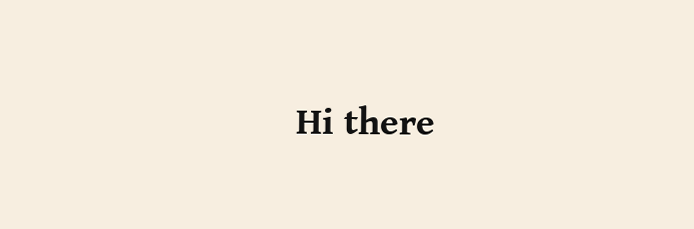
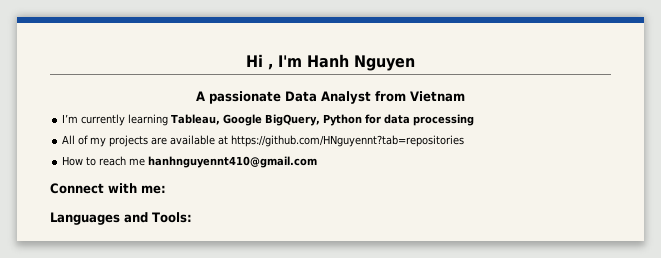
- Hi there
+ Hi , I'm Hanh Nguyen
+ A passionate Data Analyst from Vietnam
+ I’m currently learning Tableau, Google BigQuery, Python for data processing
+ All of my projects are available at https://github.com/HNguyennt?tab=repositories
+ How to reach me hanhnguyennt410@gmail.com
+ Connect with me:
+ Languages and Tools:

